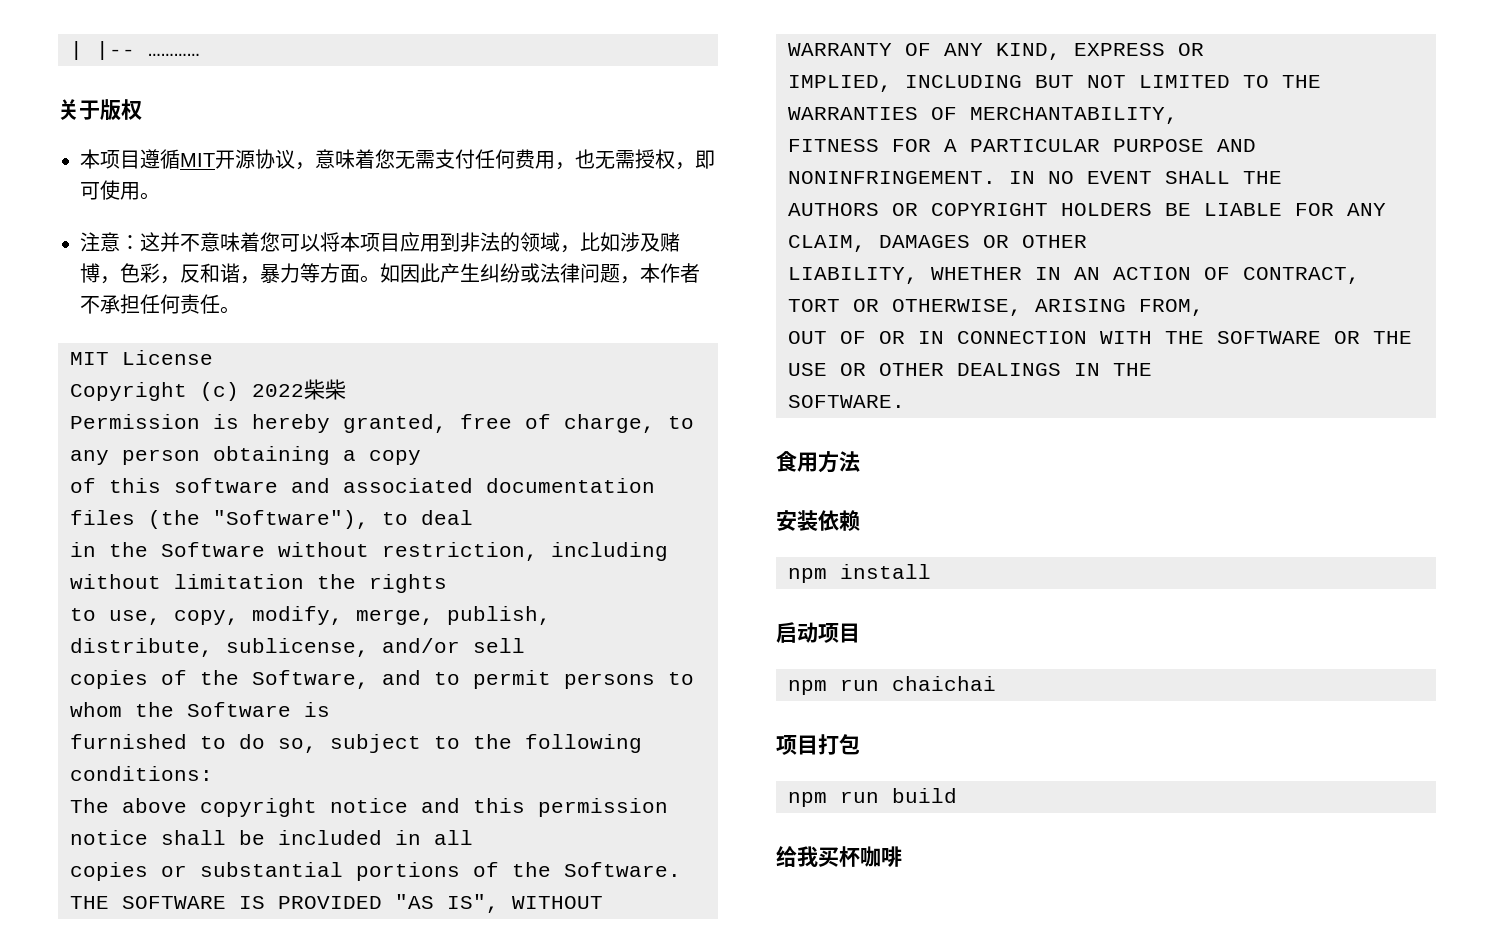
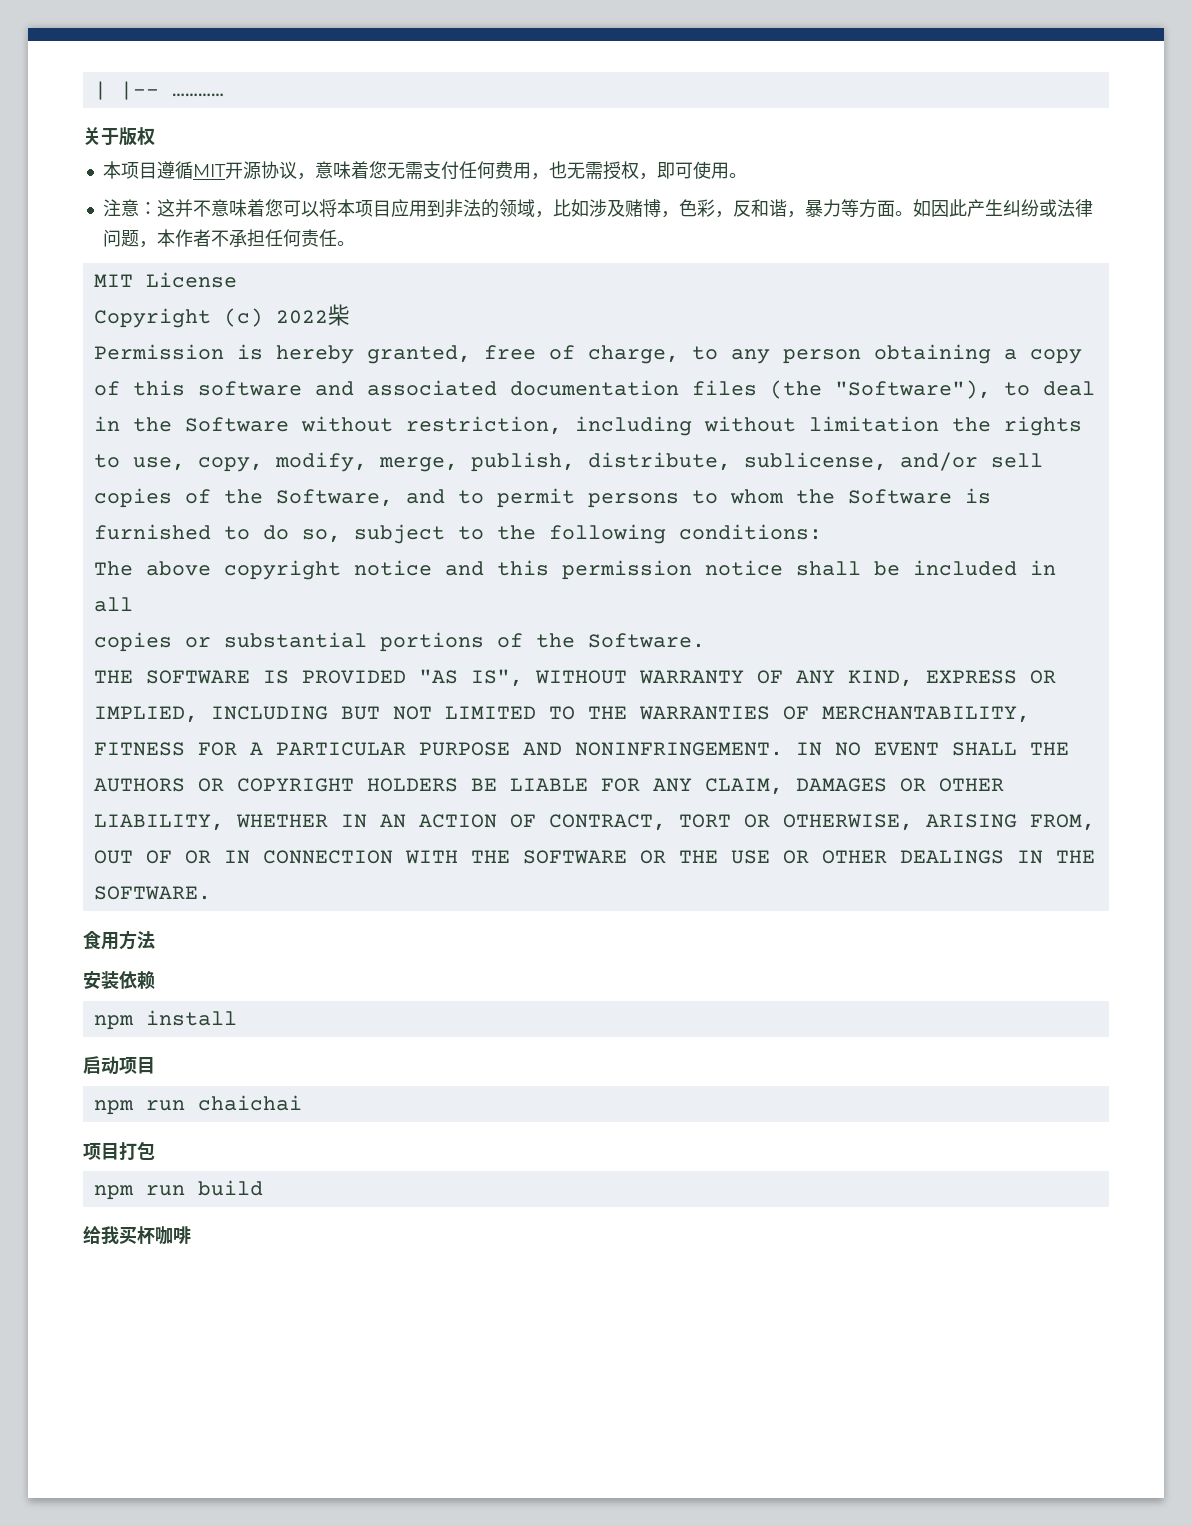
- Copyright (c) 2022柴柴
+ Copyright (c) 2022柴

